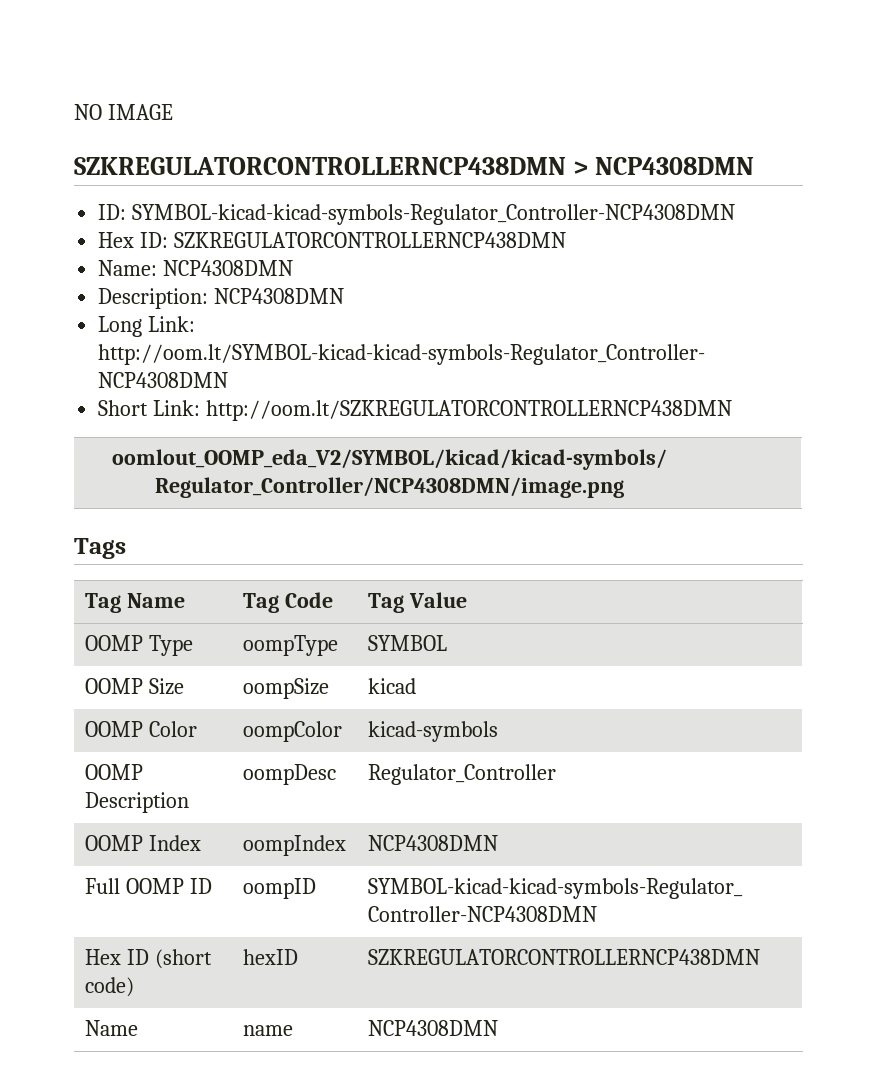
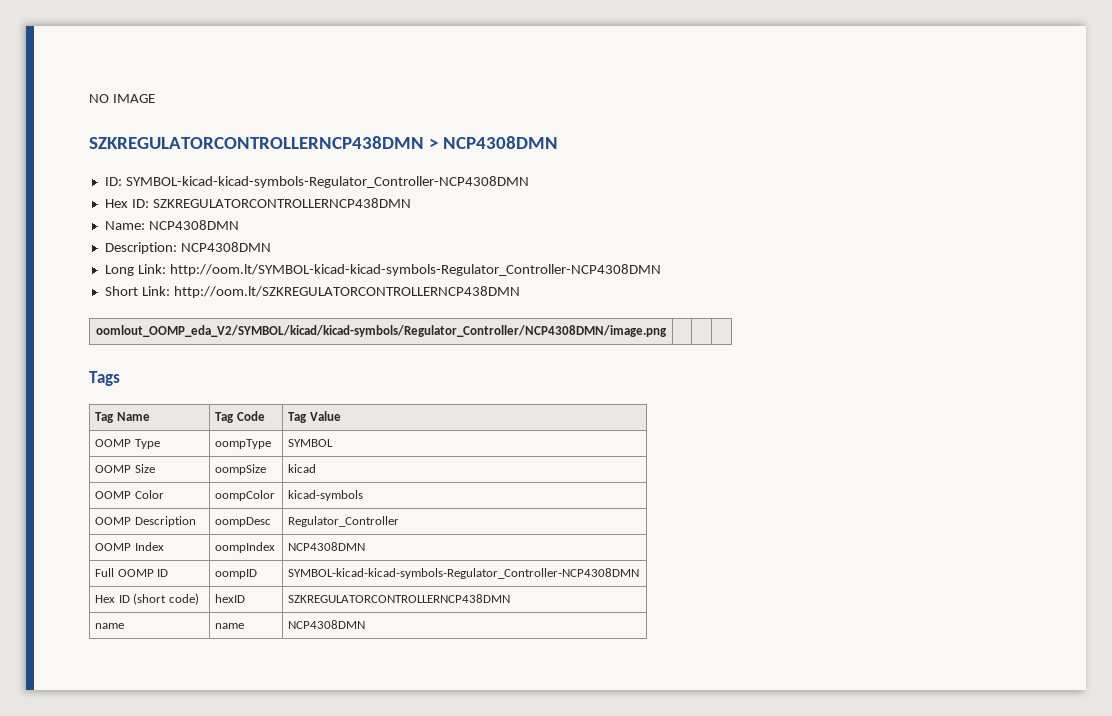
- Name | name | NCP4308DMN
+ name | name | NCP4308DMN

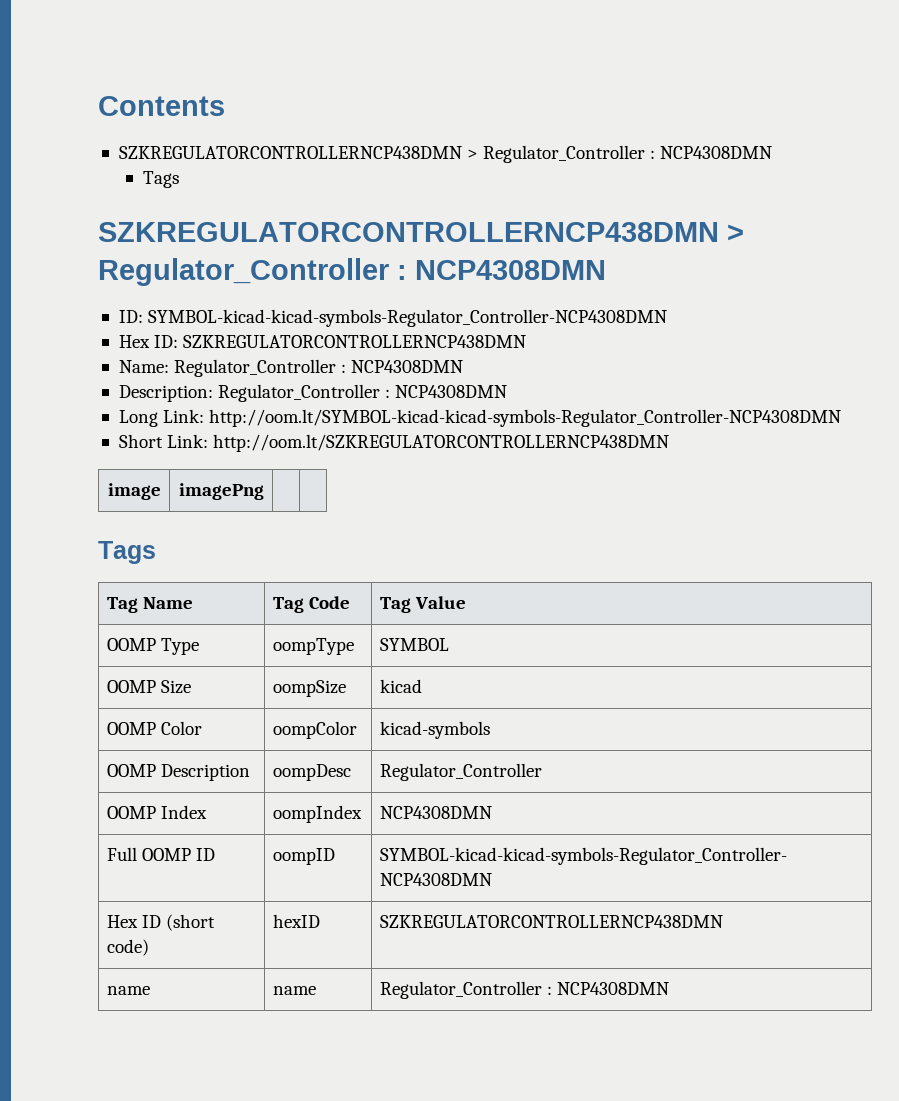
- NO IMAGE
- SZKREGULATORCONTROLLERNCP438DMN > NCP4308DMN
+ Contents
+ SZKREGULATORCONTROLLERNCP438DMN > Regulator_Controller : NCP4308DMN
+ Tags
+ SZKREGULATORCONTROLLERNCP438DMN > Regulator_Controller : NCP4308DMN
- Name: NCP4308DMN
+ Name: Regulator_Controller : NCP4308DMN
- Description: NCP4308DMN
+ Description: Regulator_Controller : NCP4308DMN
- oomlout_OOMP_eda_V2/SYMBOL/kicad/kicad-symbols/Regulator_Controller/NCP4308DMN/image.png | | |
+ image | imagePng | |
- name | name | NCP4308DMN
+ name | name | Regulator_Controller : NCP4308DMN

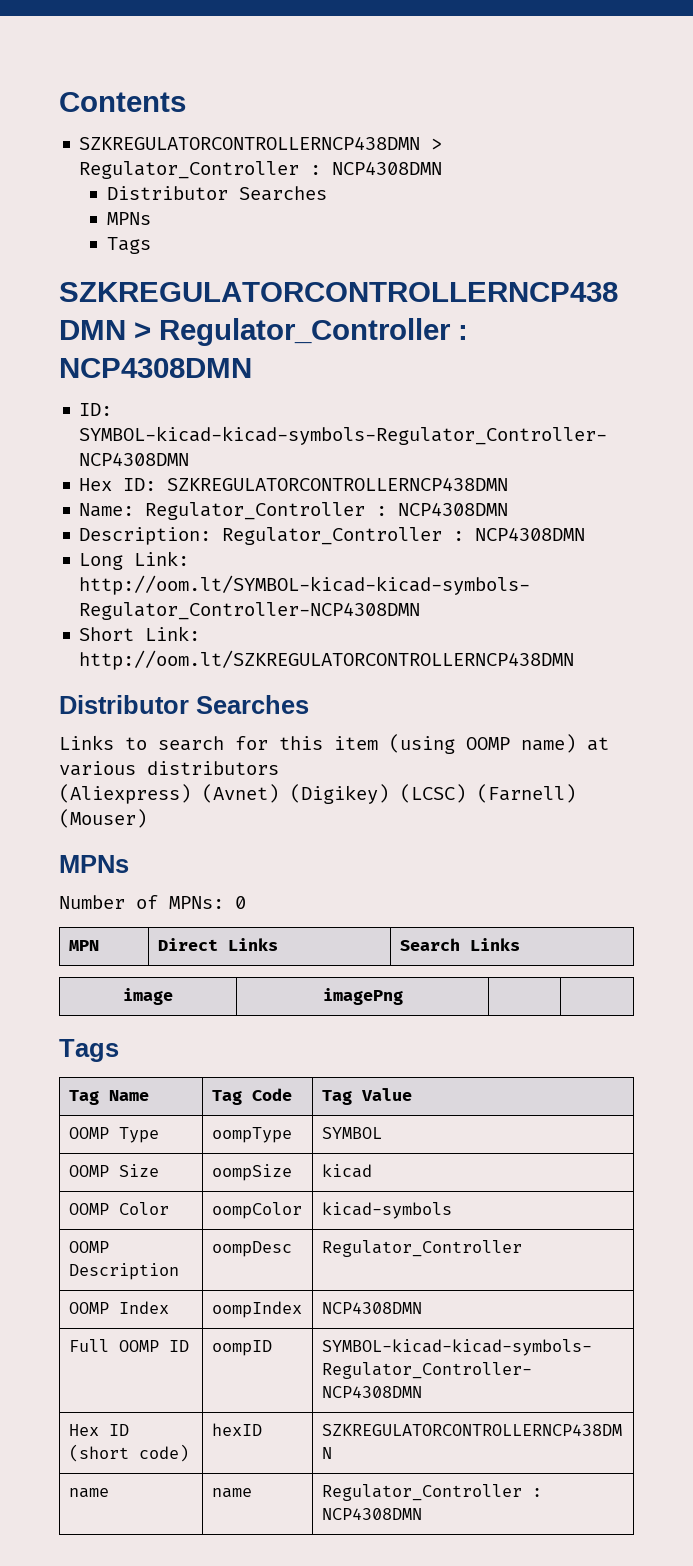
  Contents
  SZKREGULATORCONTROLLERNCP438DMN > Regulator_Controller : NCP4308DMN
+ Distributor Searches
+ MPNs
  Short Link: http://oom.lt/SZKREGULATORCONTROLLERNCP438DMN
+ Distributor Searches
+ Links to search for this item (using OOMP name) at various distributors
+ (Aliexpress) (Avnet) (Digikey) (LCSC) (Farnell) (Mouser)
+ MPNs
+ Number of MPNs: 0
+ MPN | Direct Links | Search Links

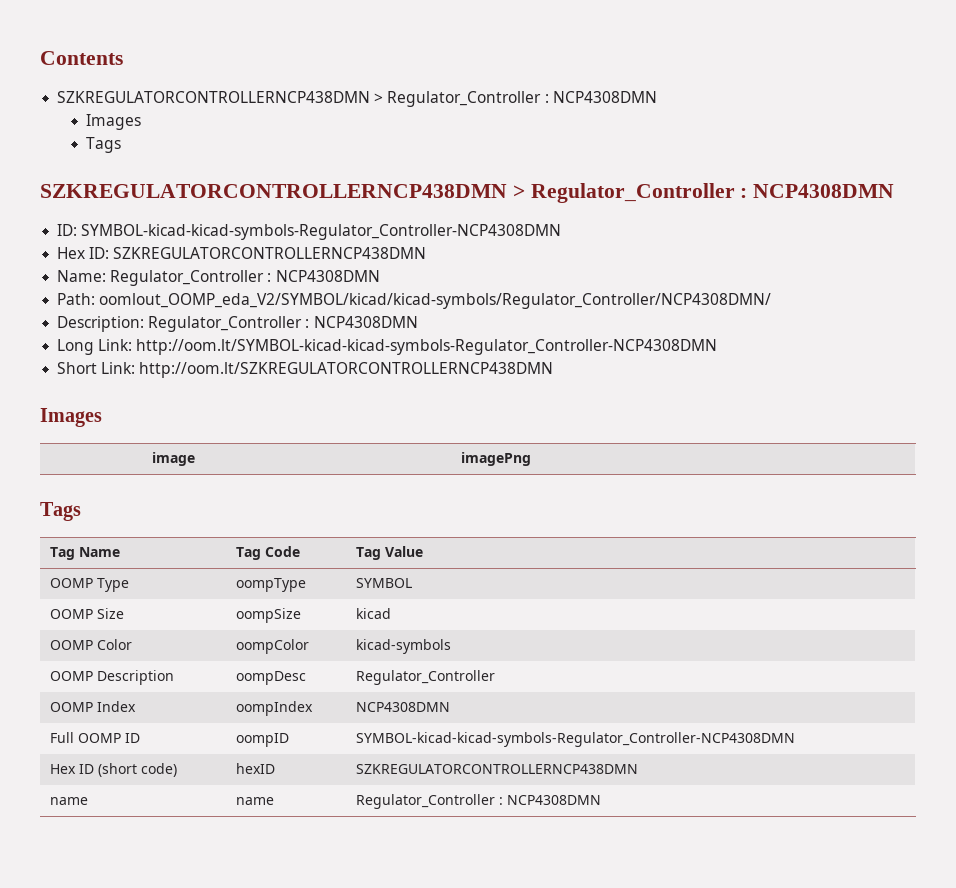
  Contents
  SZKREGULATORCONTROLLERNCP438DMN > Regulator_Controller : NCP4308DMN
- Distributor Searches
- MPNs
+ Images
+ Path: oomlout_OOMP_eda_V2/SYMBOL/kicad/kicad-symbols/Regulator_Controller/NCP4308DMN/
  Short Link: http://oom.lt/SZKREGULATORCONTROLLERNCP438DMN
- Distributor Searches
- Links to search for this item (using OOMP name) at various distributors
- (Aliexpress) (Avnet) (Digikey) (LCSC) (Farnell) (Mouser)
- MPNs
- Number of MPNs: 0
- MPN | Direct Links | Search Links
+ Images

